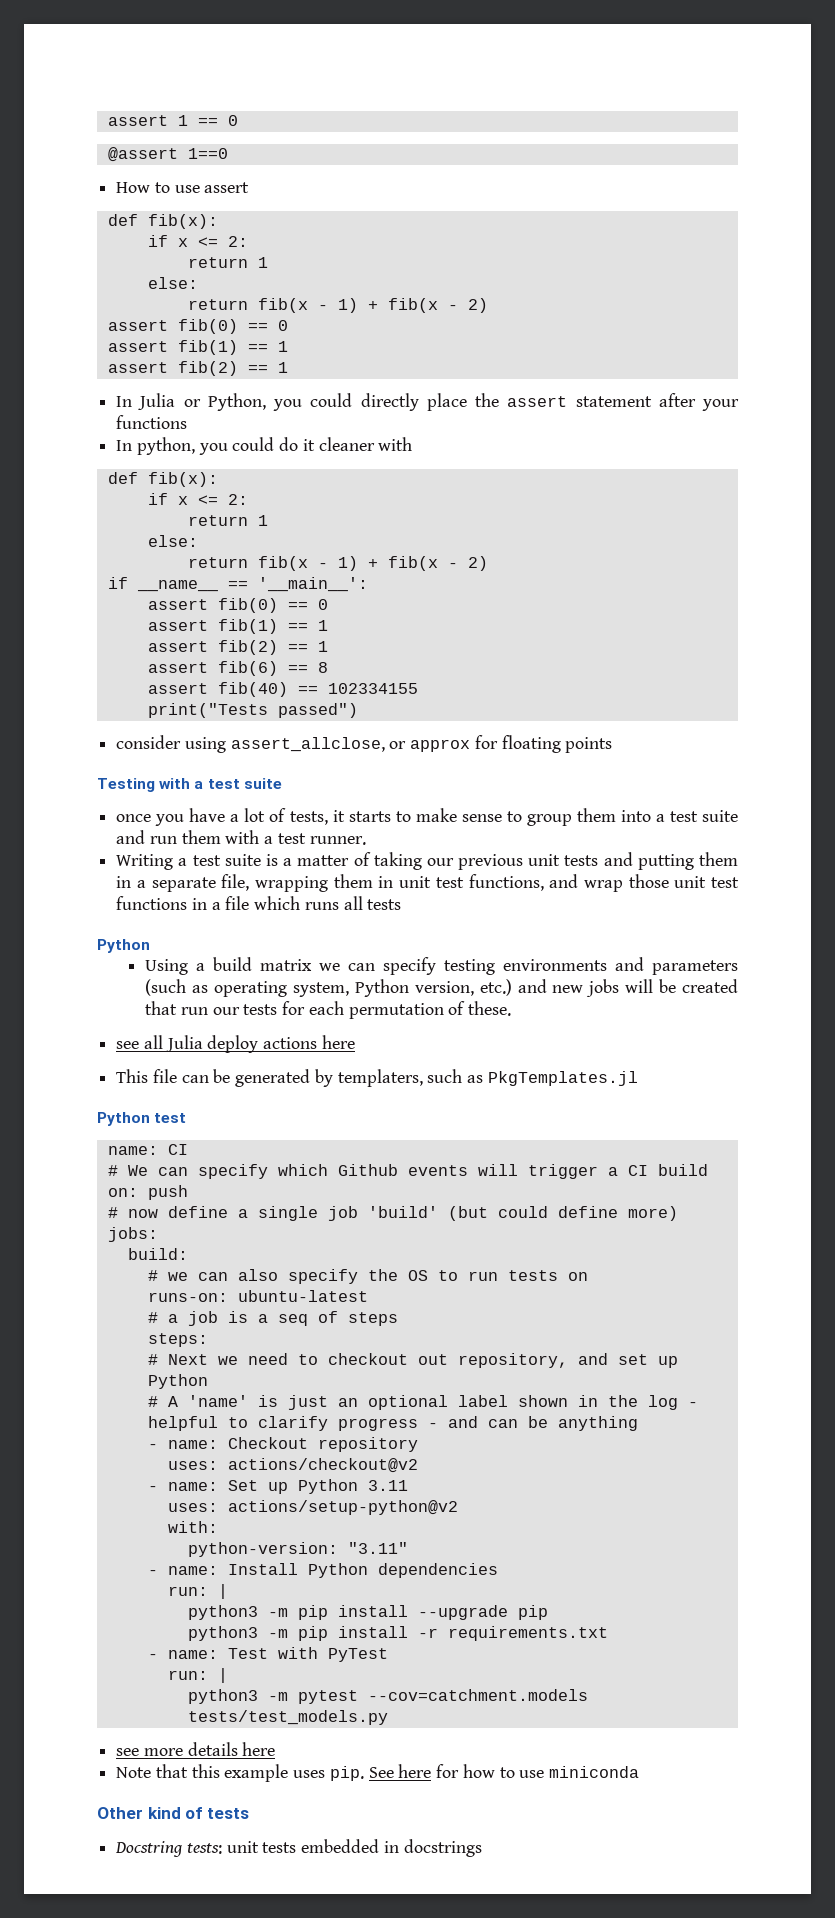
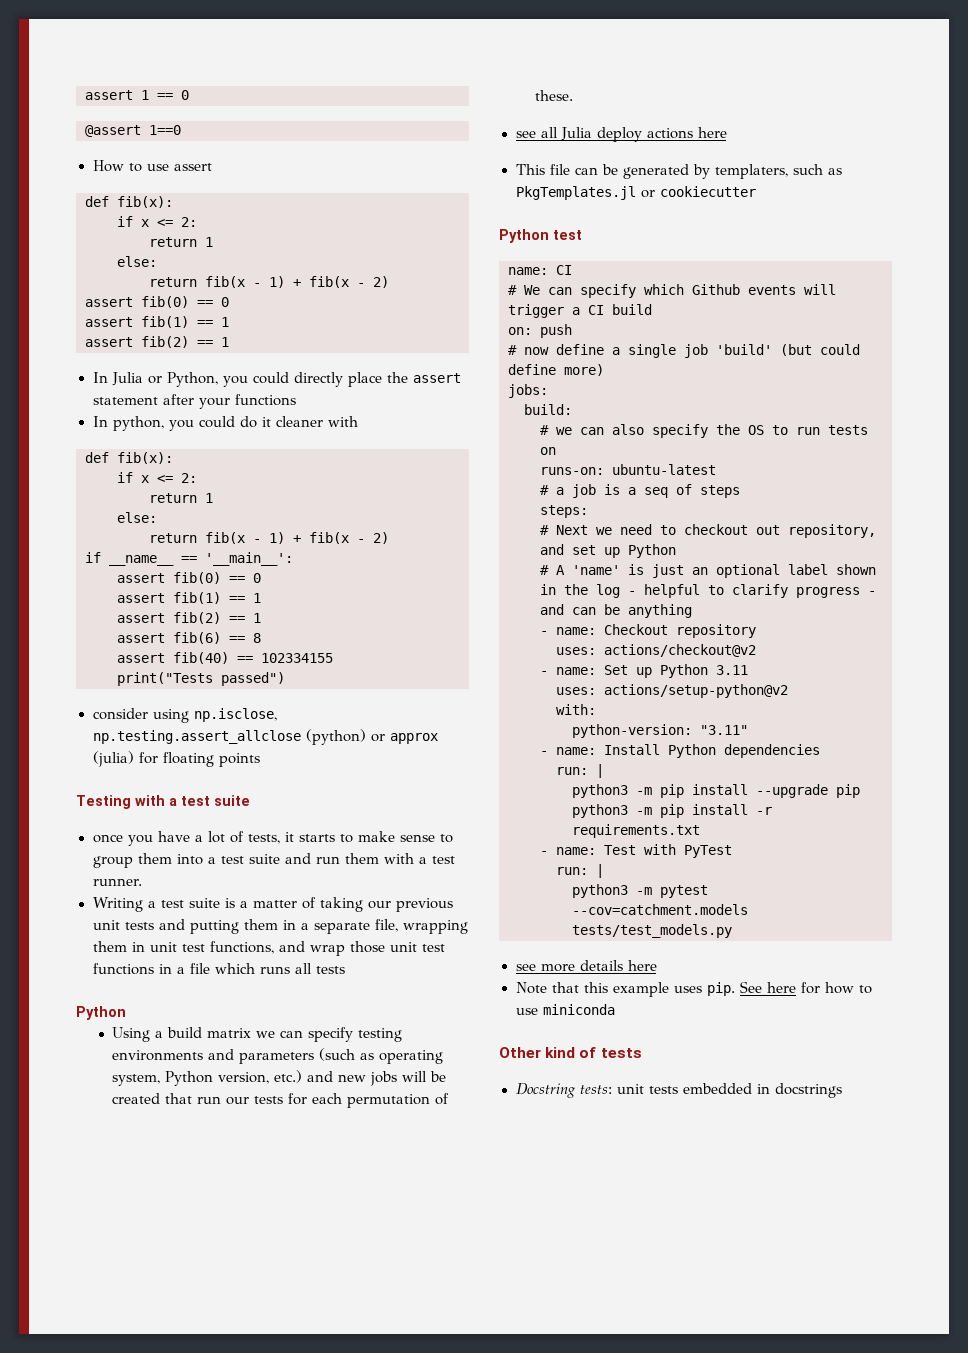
- consider using assert_allclose, or approx for floating points
+ consider using np.isclose, np.testing.assert_allclose (python) or approx (julia) for floating points
- This file can be generated by templaters, such as PkgTemplates.jl
+ This file can be generated by templaters, such as PkgTemplates.jl or cookiecutter

